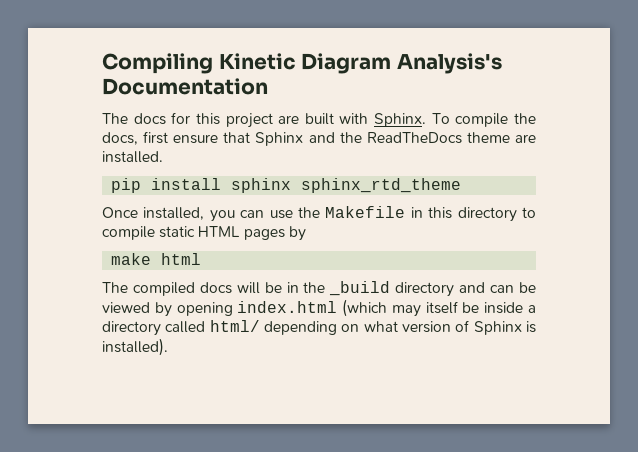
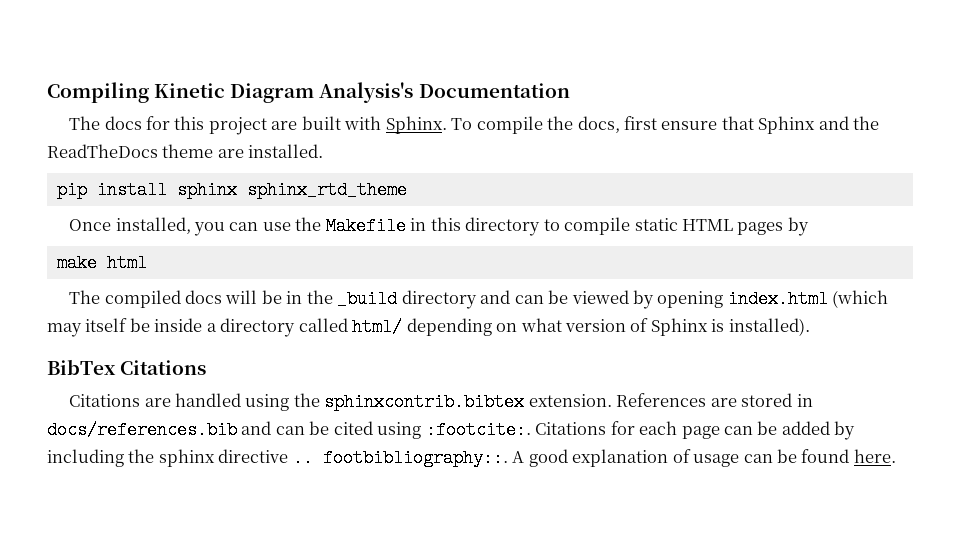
+ BibTex Citations
+ Citations are handled using the sphinxcontrib.bibtex extension. References are stored in docs/references.bib and can be cited using :footcite:. Citations for each page can be added by including the sphinx directive .. footbibliography::. A good explanation of usage can be found here.

